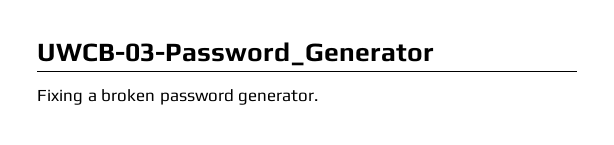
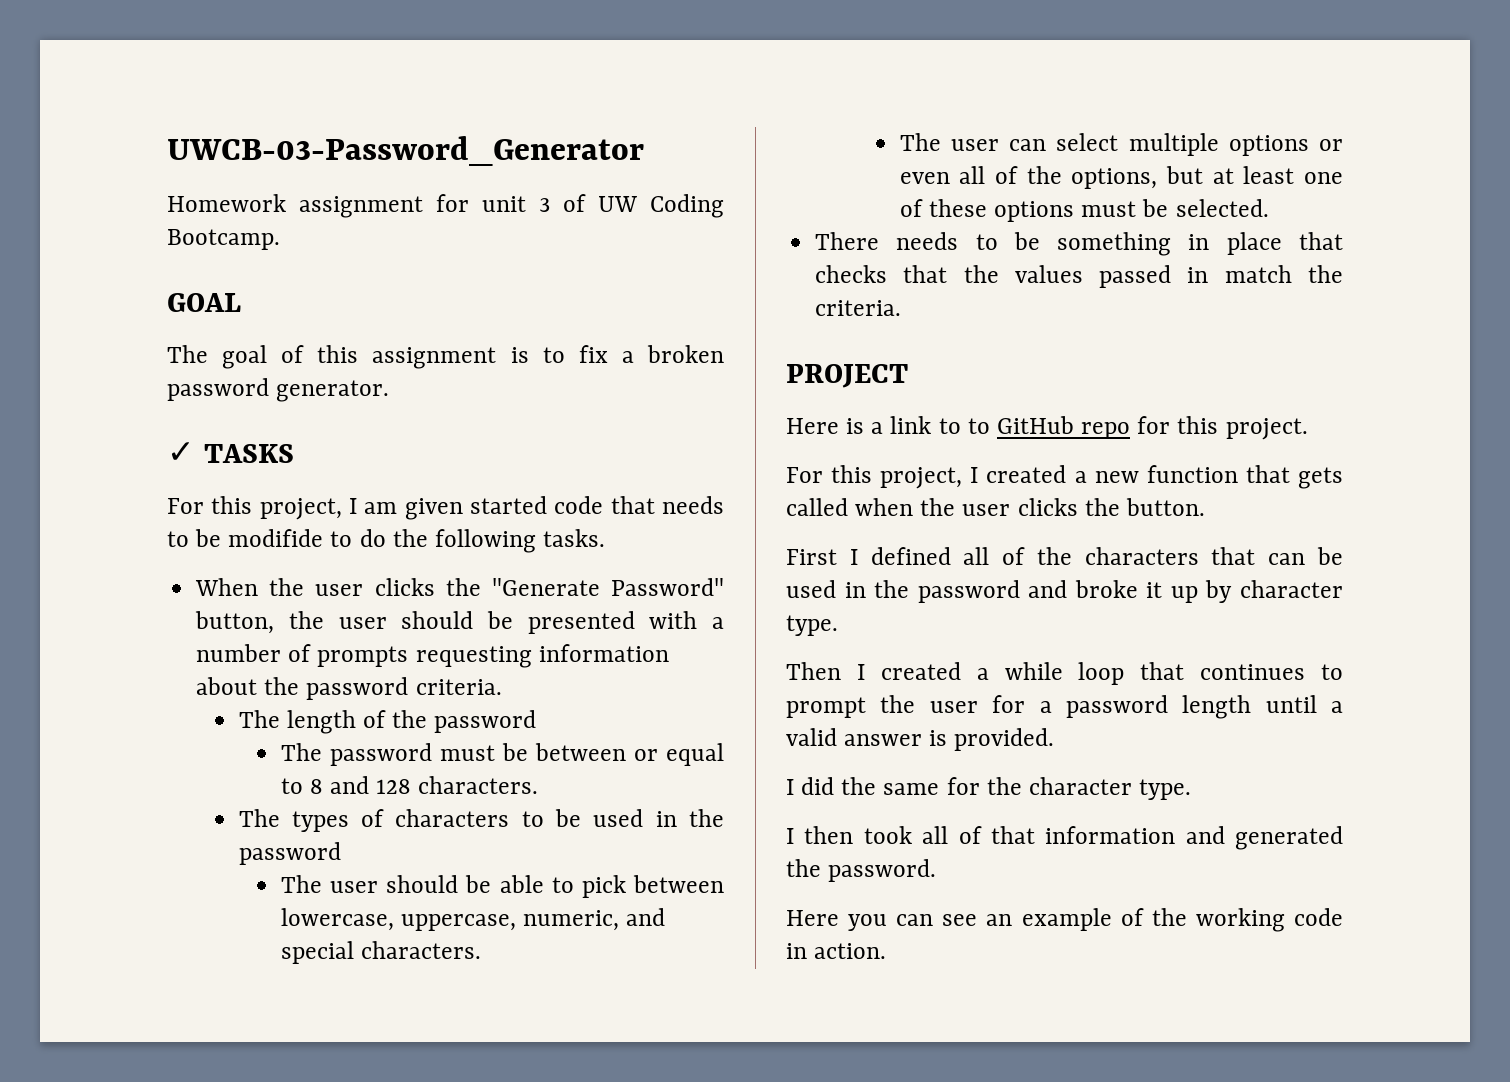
- Fixing a broken password generator.
+ Homework assignment for unit 3 of UW Coding Bootcamp.
+ GOAL
+ The goal of this assignment is to fix a broken password generator.
+ ✓ TASKS
+ For this project, I am given started code that needs to be modifide to do the following tasks.
+ When the user clicks the "Generate Password" button, the user should be presented with a number of prompts requesting information about the password criteria.
+ The length of the password
+ The password must be between or equal to 8 and 128 characters.
+ The types of characters to be used in the password
+ The user should be able to pick between lowercase, uppercase, numeric, and special characters.
+ The user can select multiple options or even all of the options, but at least one of these options must be selected.
+ There needs to be something in place that checks that the values passed in match the criteria.
+ PROJECT
+ Here is a link to to GitHub repo for this project.
+ For this project, I created a new function that gets called when the user clicks the button.
+ First I defined all of the characters that can be used in the password and broke it up by character type.
+ Then I created a while loop that continues to prompt the user for a password length until a valid answer is provided.
+ I did the same for the character type.
+ I then took all of that information and generated the password.
+ Here you can see an example of the working code in action.

